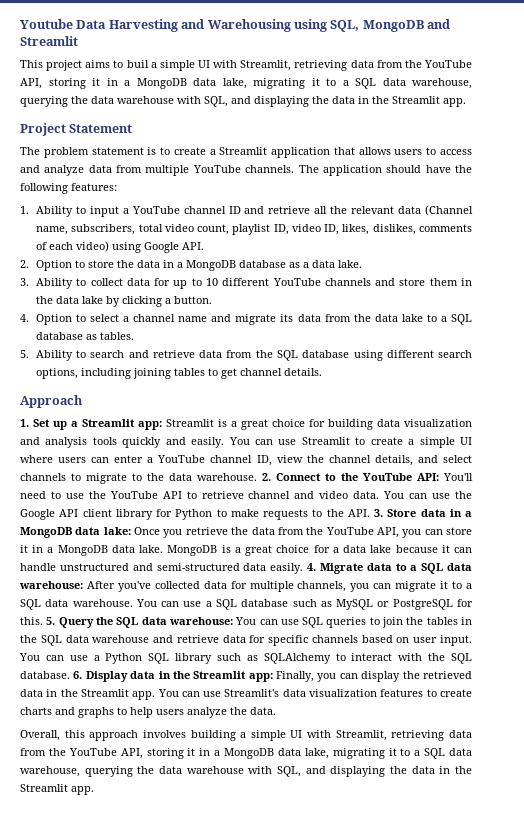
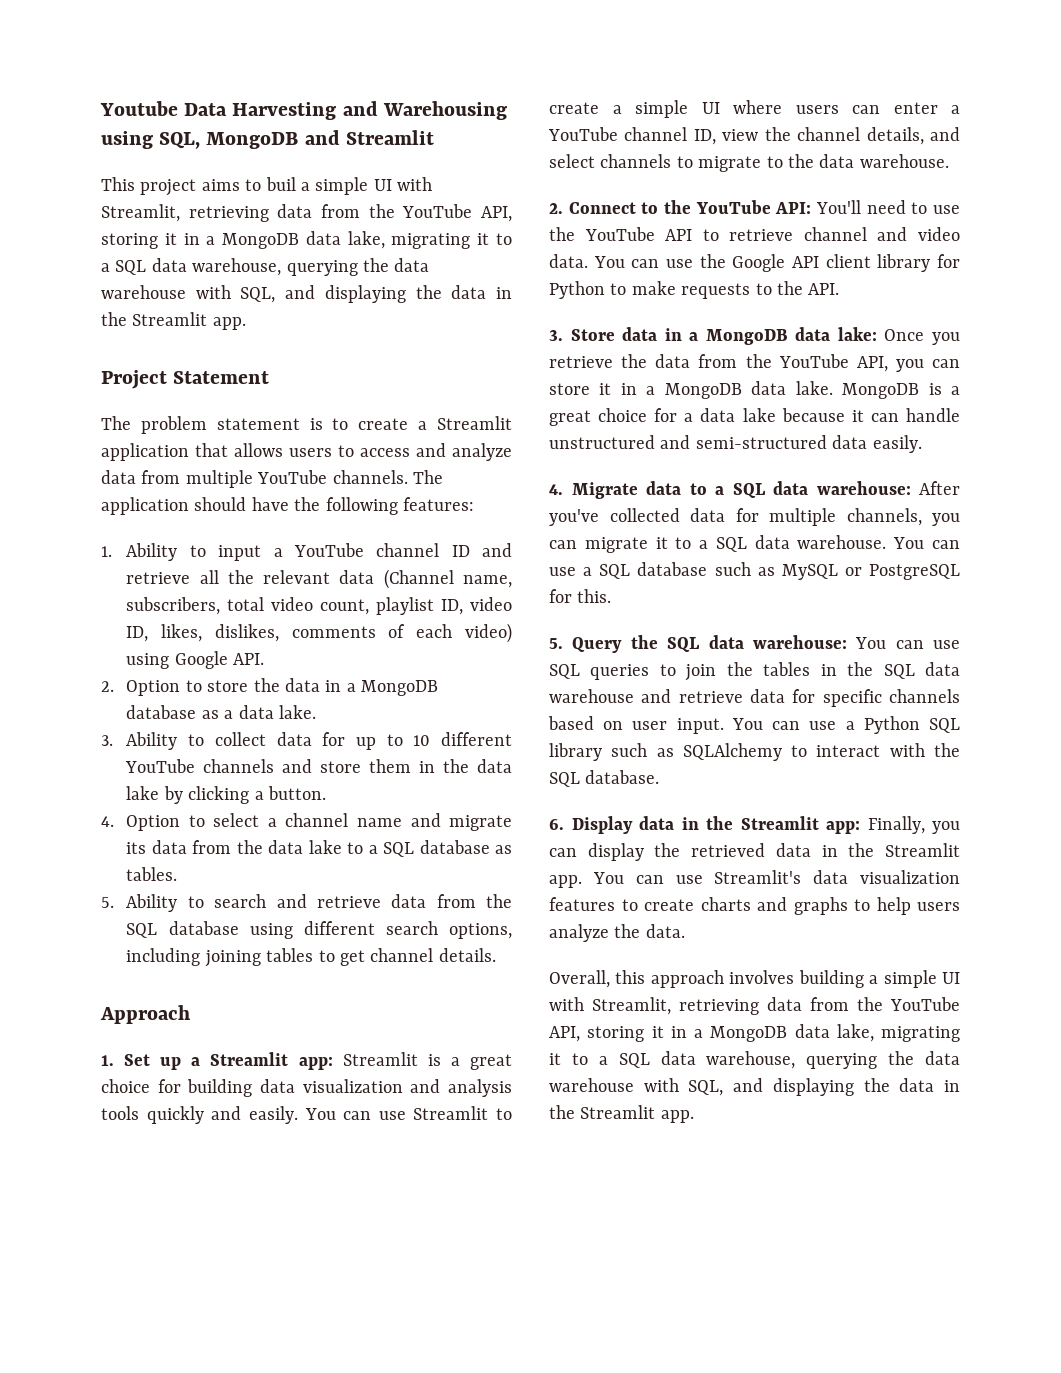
- You can use Streamlit to create a simple UI where users can enter a YouTube channel ID, view the channel details, and select channels to migrate to the data warehouse. 2. Connect to the YouTube API: You'll need to use the YouTube API to retrieve channel and video data.
+ You can use Streamlit to create a simple UI where users can enter a YouTube channel ID, view the channel details, and select channels to migrate to the data warehouse.
+ 2. Connect to the YouTube API: You'll need to use the YouTube API to retrieve channel and video data.
- You can use the Google API client library for Python to make requests to the API. 3. Store data in a MongoDB data lake: Once you retrieve the data from the YouTube API, you can store it in a MongoDB data lake.
+ You can use the Google API client library for Python to make requests to the API.
+ 3. Store data in a MongoDB data lake: Once you retrieve the data from the YouTube API, you can store it in a MongoDB data lake.
- MongoDB is a great choice for a data lake because it can handle unstructured and semi-structured data easily. 4. Migrate data to a SQL data warehouse: After you've collected data for multiple channels, you can migrate it to a SQL data warehouse.
+ MongoDB is a great choice for a data lake because it can handle unstructured and semi-structured data easily.
+ 4. Migrate data to a SQL data warehouse: After you've collected data for multiple channels, you can migrate it to a SQL data warehouse.
- You can use a SQL database such as MySQL or PostgreSQL for this. 5. Query the SQL data warehouse: You can use SQL queries to join the tables in the SQL data warehouse and retrieve data for specific channels based on user input.
+ You can use a SQL database such as MySQL or PostgreSQL for this.
+ 5. Query the SQL data warehouse: You can use SQL queries to join the tables in the SQL data warehouse and retrieve data for specific channels based on user input.
- You can use a Python SQL library such as SQLAlchemy to interact with the SQL database. 6. Display data in the Streamlit app: Finally, you can display the retrieved data in the Streamlit app.
+ You can use a Python SQL library such as SQLAlchemy to interact with the SQL database.
+ 6. Display data in the Streamlit app: Finally, you can display the retrieved data in the Streamlit app.

